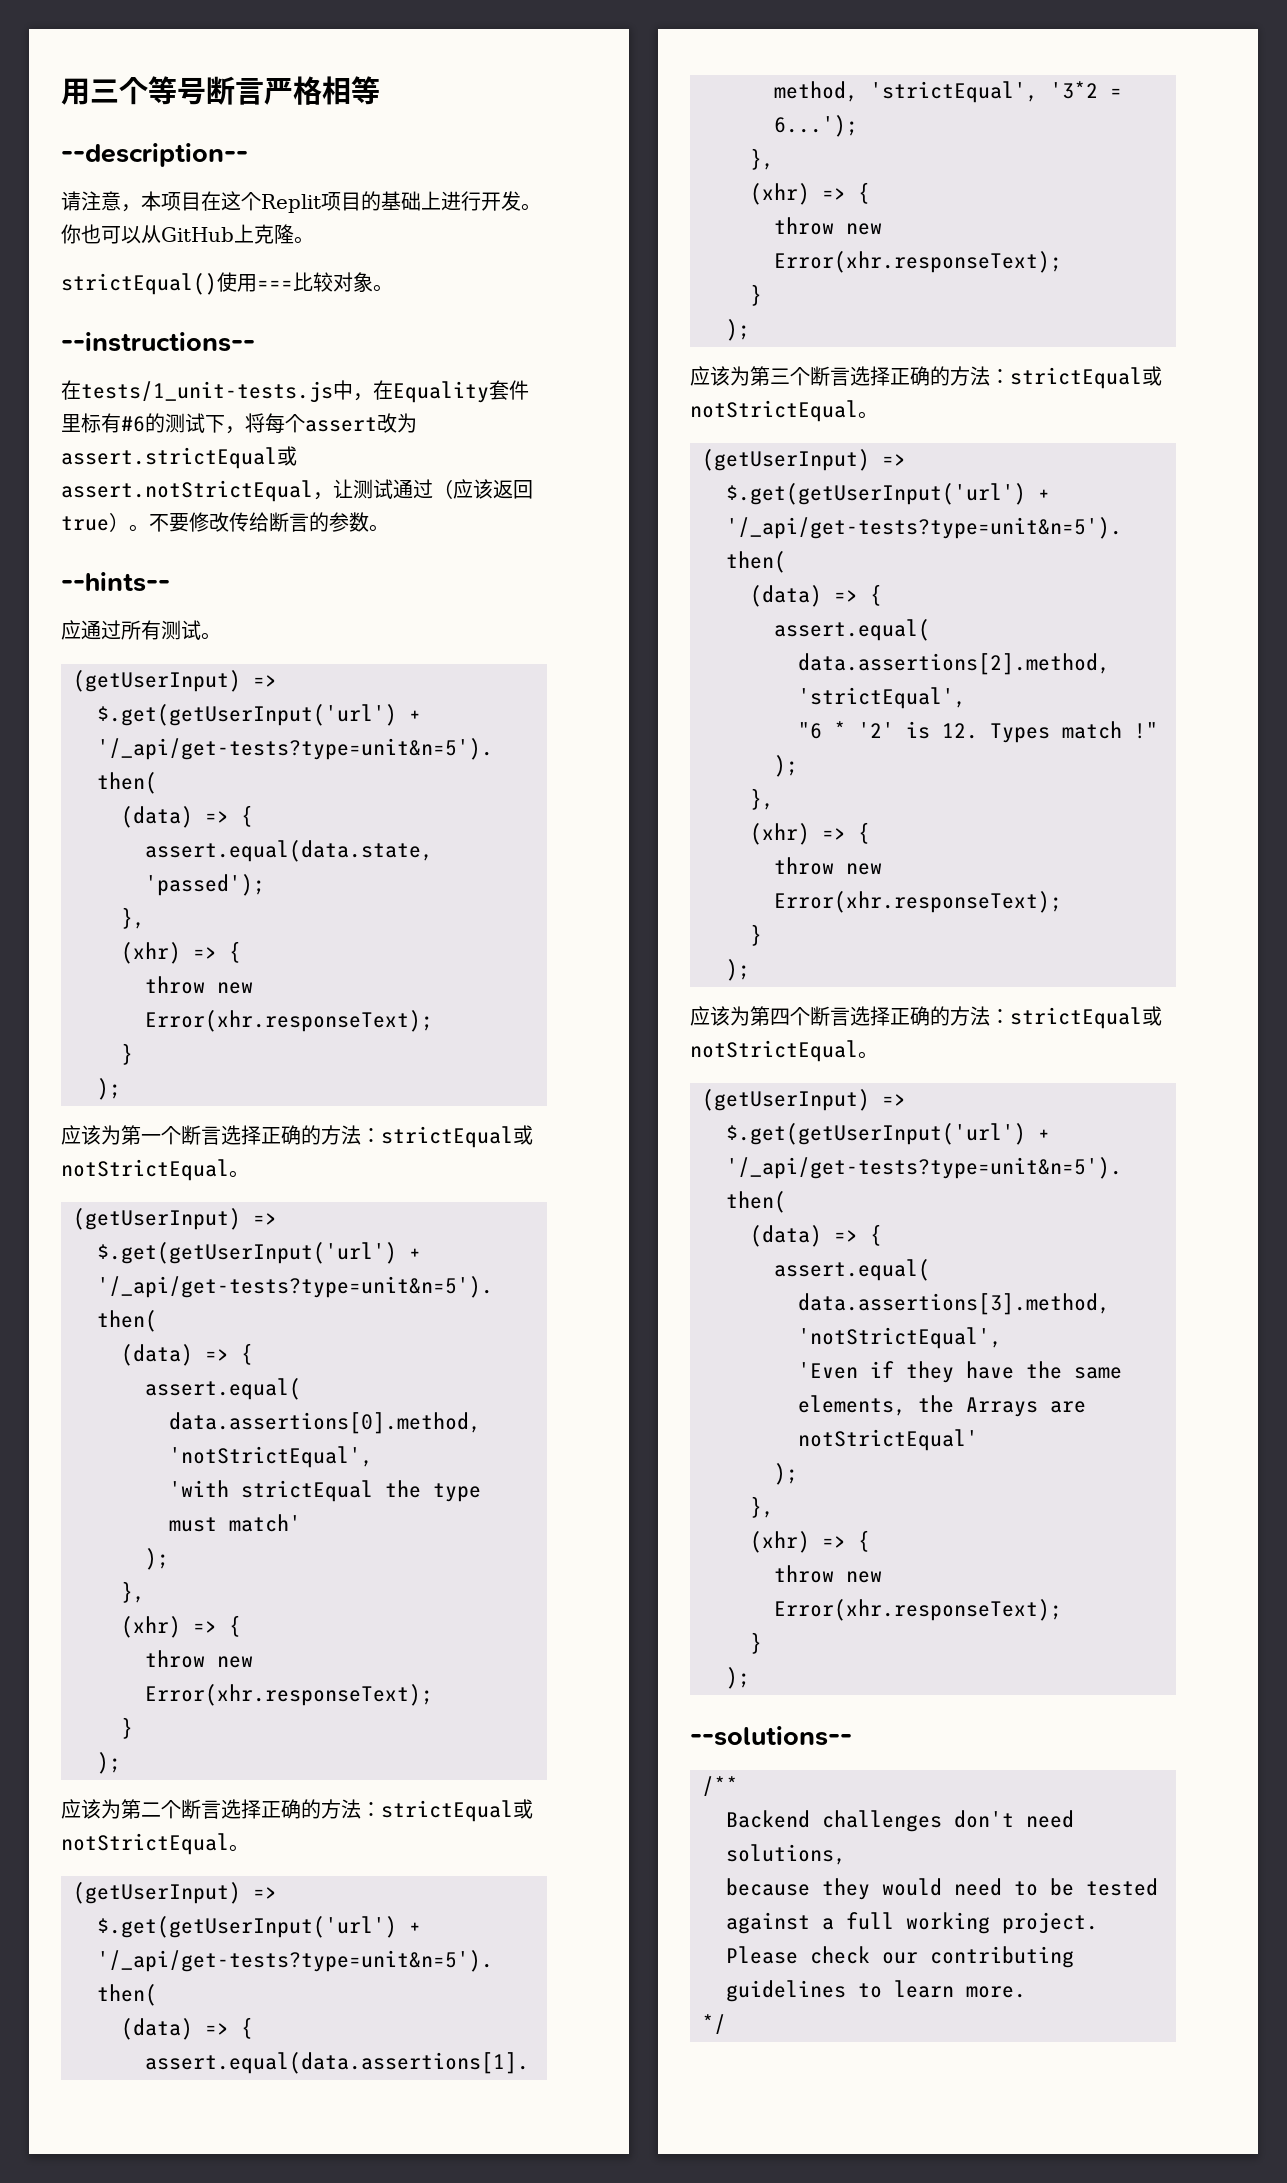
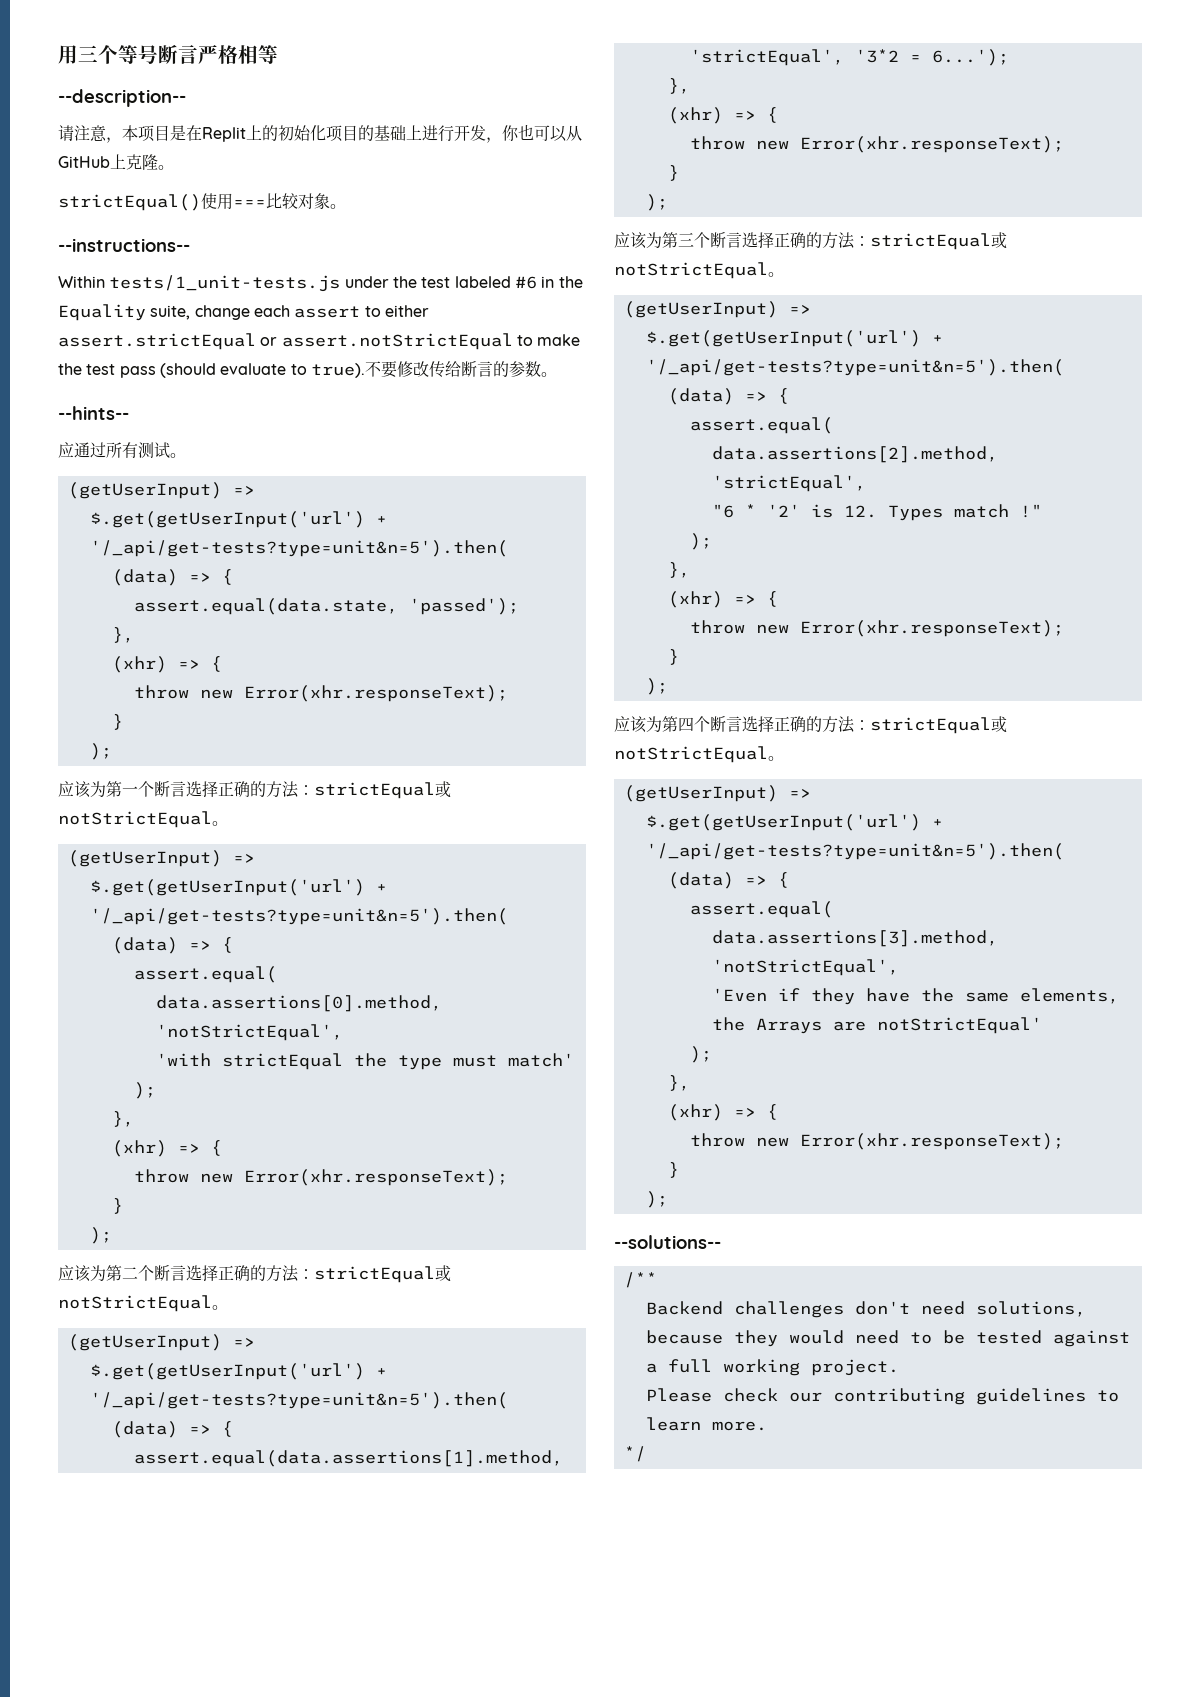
- 请注意，本项目在这个Replit项目的基础上进行开发。你也可以从GitHub上克隆。
+ 请注意，本项目是在Replit上的初始化项目的基础上进行开发，你也可以从GitHub上克隆。
- 在tests/1_unit-tests.js中，在Equality套件里标有#6的测试下，将每个assert改为assert.strictEqual或assert.notStrictEqual，让测试通过（应该返回true）。
+ Within tests/1_unit-tests.js under the test labeled #6 in the Equality suite, change each assert to either assert.strictEqual or assert.notStrictEqual to make the test pass (should evaluate to true).

